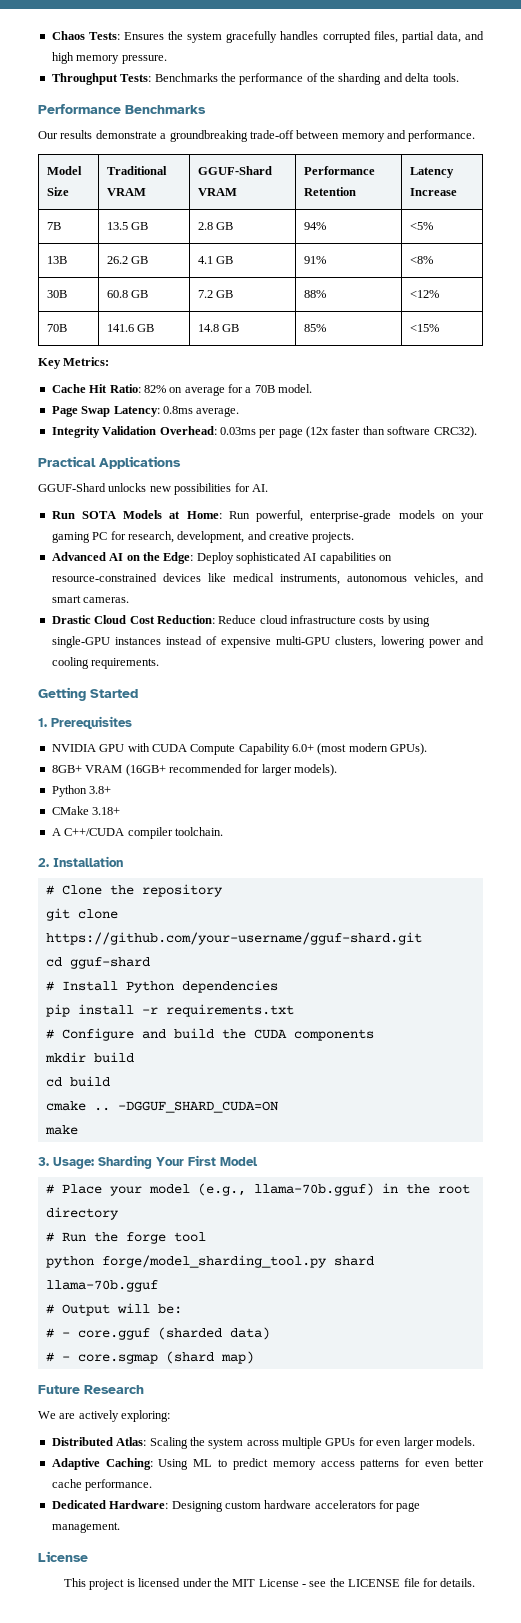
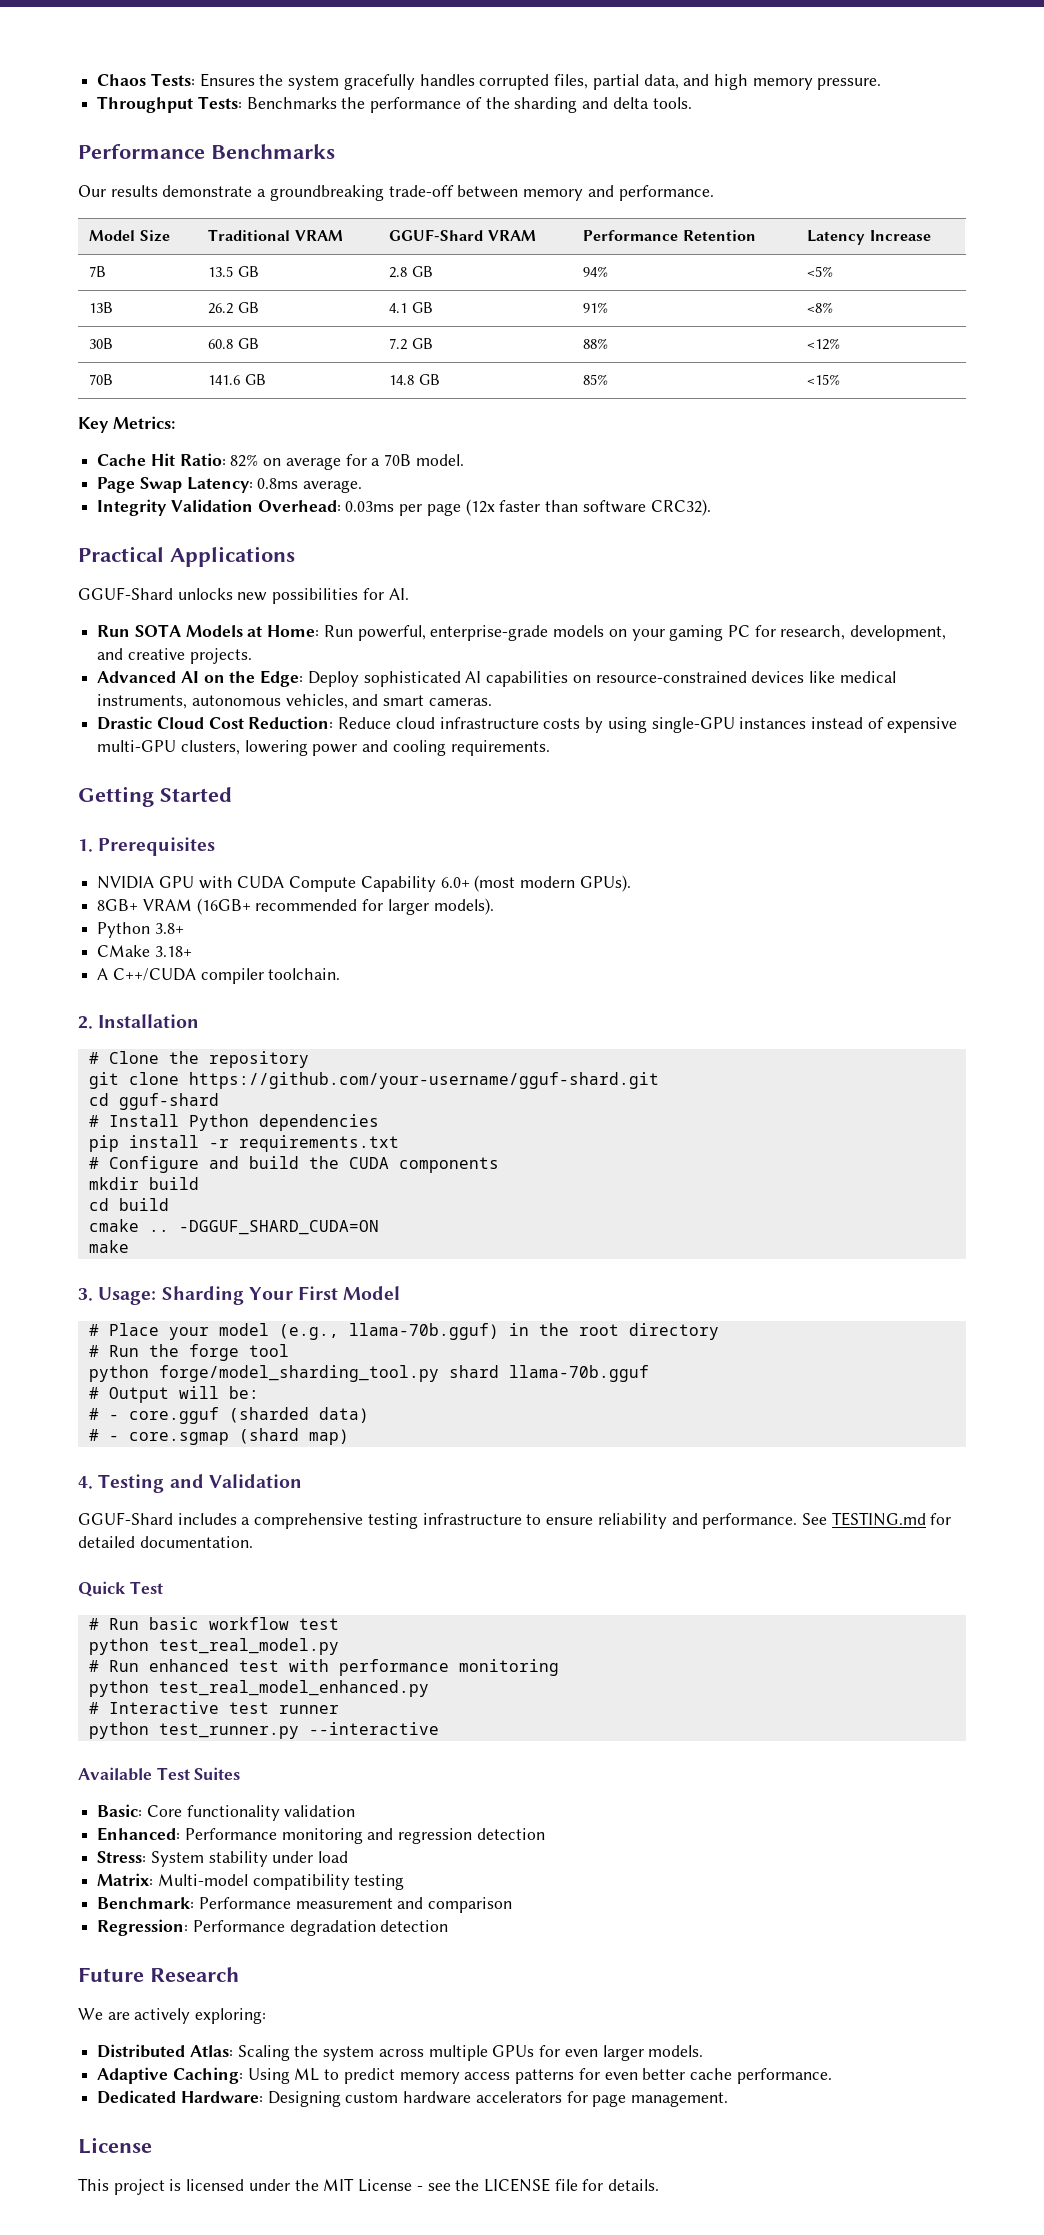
+ 4. Testing and Validation
+ GGUF-Shard includes a comprehensive testing infrastructure to ensure reliability and performance. See TESTING.md for detailed documentation.
+ Quick Test
+ # Run basic workflow test
+ python test_real_model.py
+ # Run enhanced test with performance monitoring
+ python test_real_model_enhanced.py
+ # Interactive test runner
+ python test_runner.py --interactive
+ Available Test Suites
+ Basic: Core functionality validation
+ Enhanced: Performance monitoring and regression detection
+ Stress: System stability under load
+ Matrix: Multi-model compatibility testing
+ Benchmark: Performance measurement and comparison
+ Regression: Performance degradation detection

